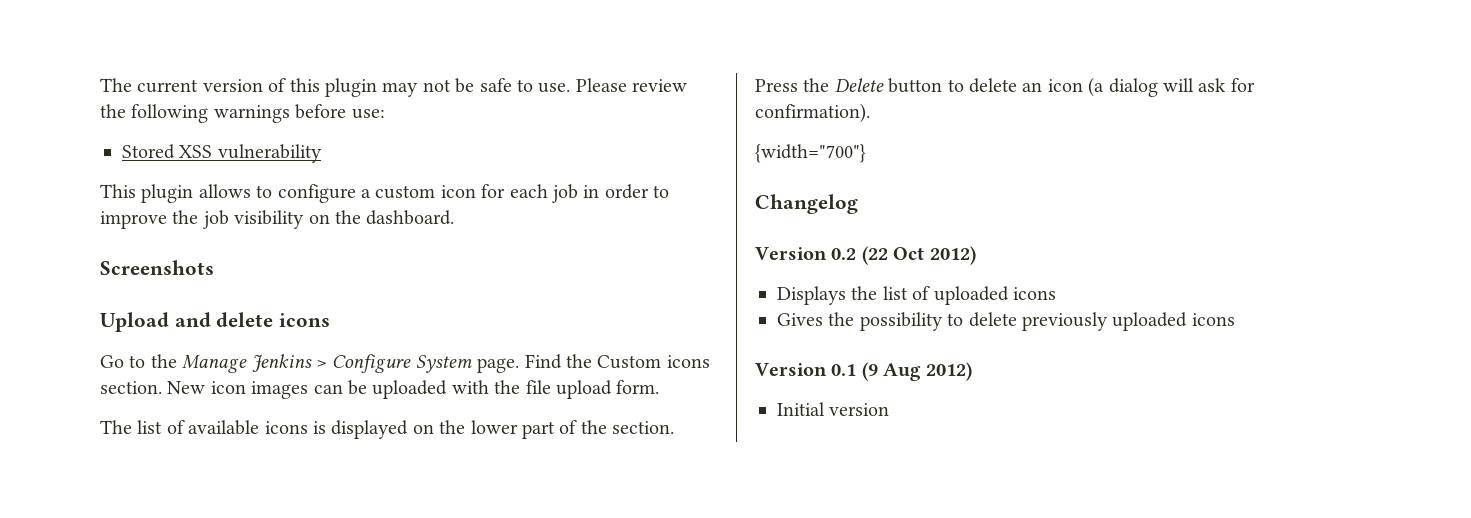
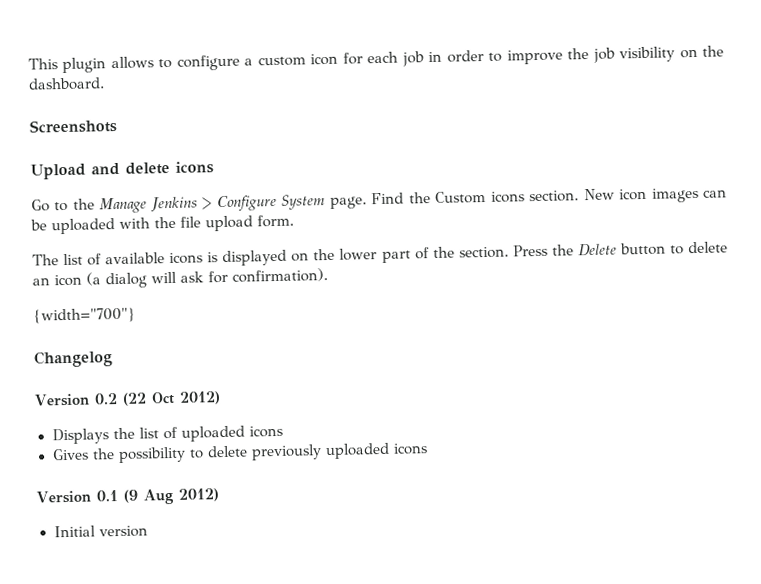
- The current version of this plugin may not be safe to use. Please review the following warnings before use:
- Stored XSS vulnerability

